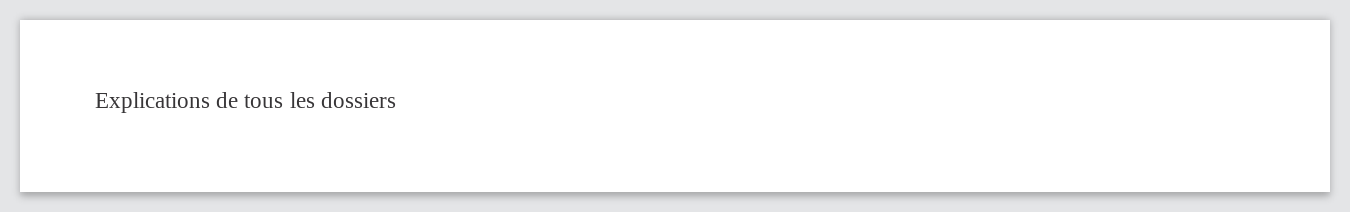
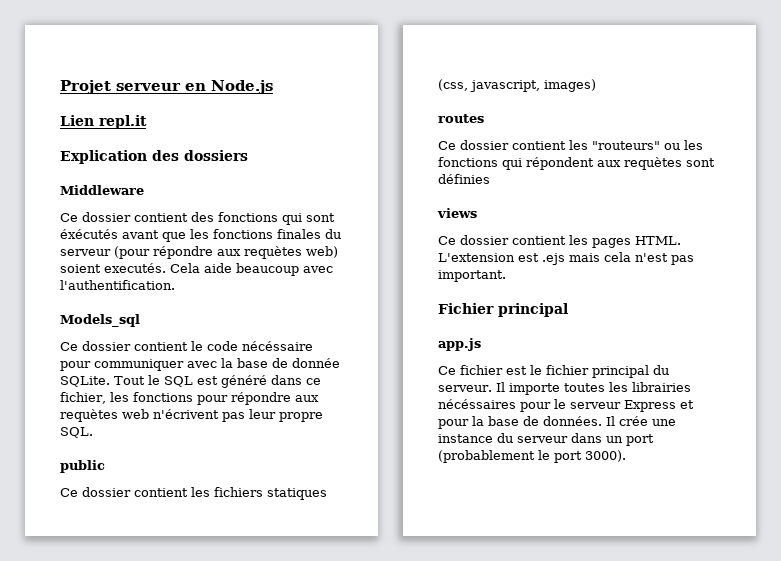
- Explications de tous les dossiers
+ Projet serveur en Node.js
+ Lien repl.it
+ Explication des dossiers
+ Middleware
+ Ce dossier contient des fonctions qui sont éxécutés avant que les fonctions finales du serveur (pour répondre aux requètes web) soient executés. Cela aide beaucoup avec l'authentification.
+ Models_sql
+ Ce dossier contient le code nécéssaire pour communiquer avec la base de donnée SQLite. Tout le SQL est généré dans ce fichier, les fonctions pour répondre aux requètes web n'écrivent pas leur propre SQL.
+ public
+ Ce dossier contient les fichiers statiques (css, javascript, images)
+ routes
+ Ce dossier contient les "routeurs" ou les fonctions qui répondent aux requètes sont définies
+ views
+ Ce dossier contient les pages HTML. L'extension est .ejs mais cela n'est pas important.
+ Fichier principal
+ app.js
+ Ce fichier est le fichier principal du serveur. Il importe toutes les librairies nécéssaires pour le serveur Express et pour la base de données. Il crée une instance du serveur dans un port (probablement le port 3000).

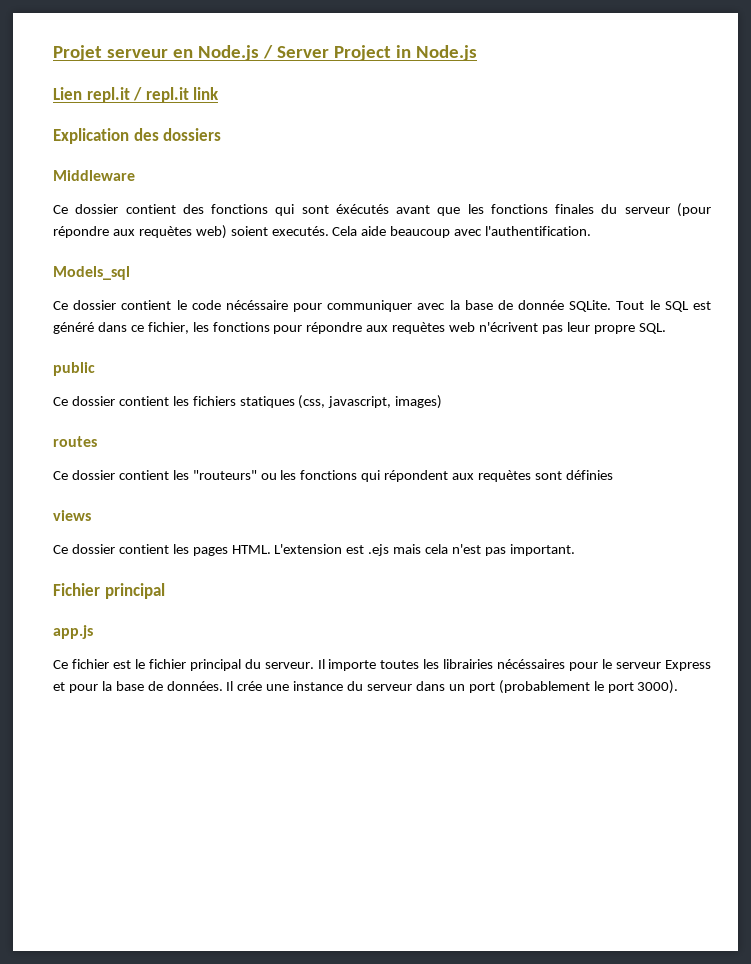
- Projet serveur en Node.js
+ Projet serveur en Node.js / Server Project in Node.js
- Lien repl.it
+ Lien repl.it / repl.it link

